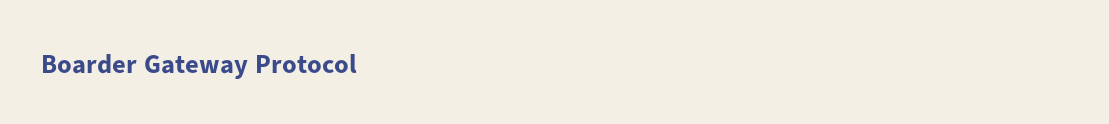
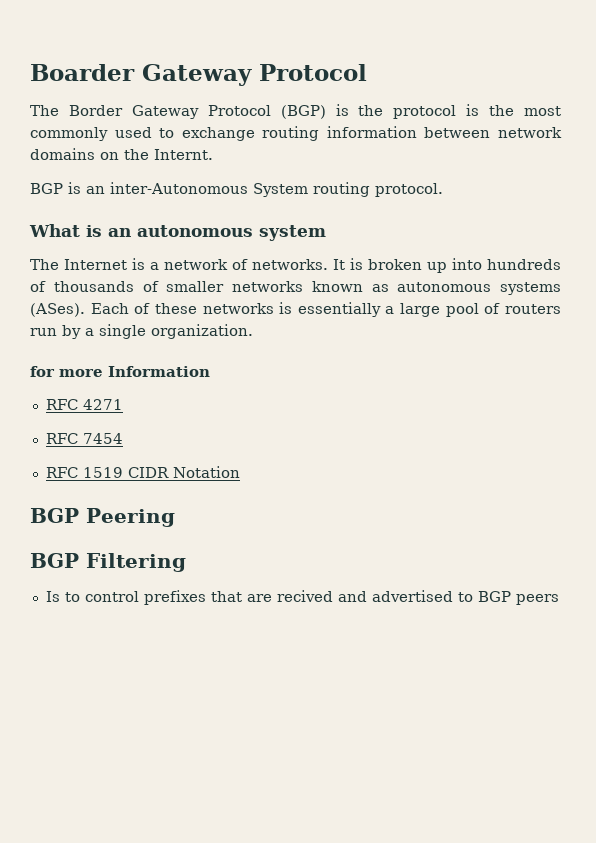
+ The Border Gateway Protocol (BGP) is the protocol is the most commonly used to exchange routing information between network domains on the Internt.
+ BGP is an inter-Autonomous System routing protocol.
+ What is an autonomous system
+ The Internet is a network of networks. It is broken up into hundreds of thousands of smaller networks known as autonomous systems (ASes). Each of these networks is essentially a large pool of routers run by a single organization.
+ for more Information
+ RFC 4271
+ RFC 7454
+ RFC 1519 CIDR Notation
+ BGP Peering
+ BGP Filtering
+ Is to control prefixes that are recived and advertised to BGP peers

